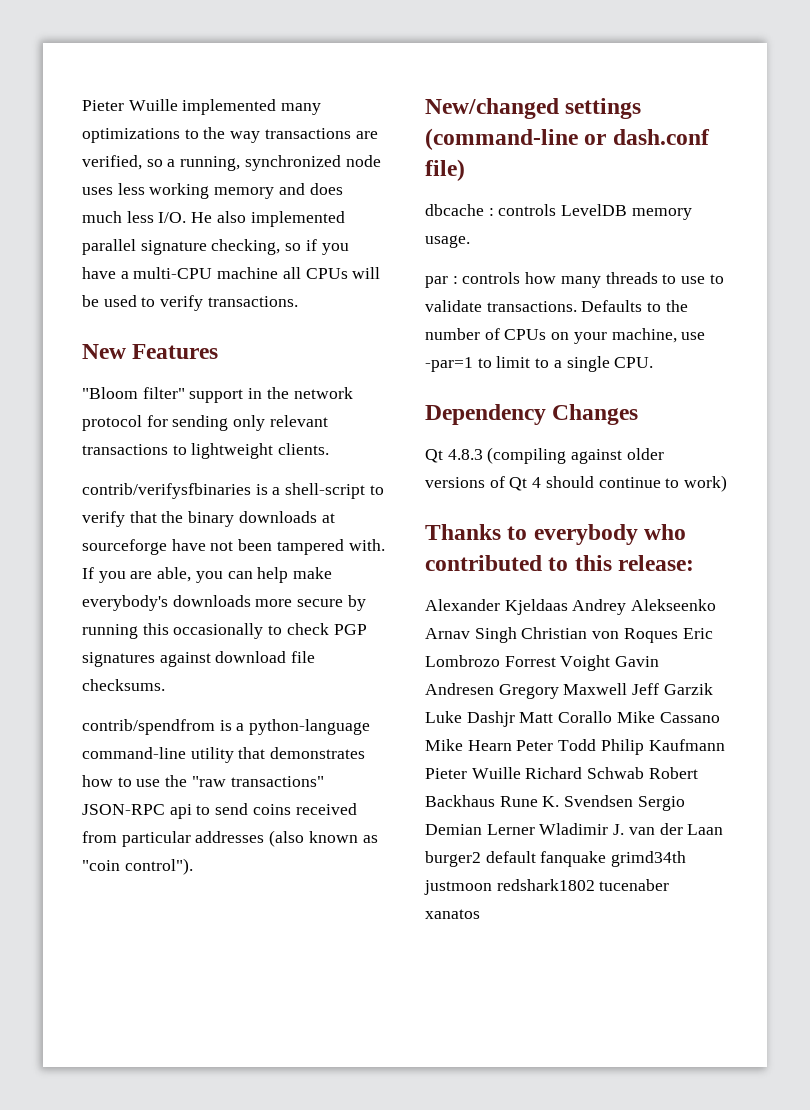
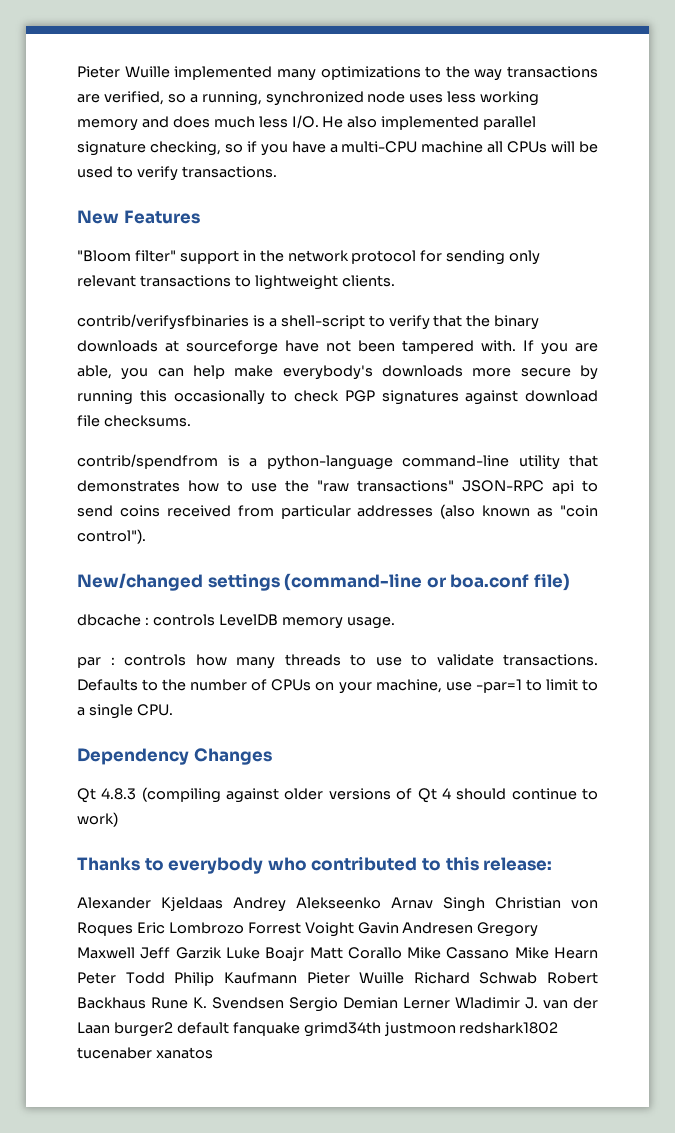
- New/changed settings (command-line or dash.conf file)
+ New/changed settings (command-line or boa.conf file)
- Alexander Kjeldaas Andrey Alekseenko Arnav Singh Christian von Roques Eric Lombrozo Forrest Voight Gavin Andresen Gregory Maxwell Jeff Garzik Luke Dashjr Matt Corallo Mike Cassano Mike Hearn Peter Todd Philip Kaufmann Pieter Wuille Richard Schwab Robert Backhaus Rune K. Svendsen Sergio Demian Lerner Wladimir J. van der Laan burger2 default fanquake grimd34th justmoon redshark1802 tucenaber xanatos
+ Alexander Kjeldaas Andrey Alekseenko Arnav Singh Christian von Roques Eric Lombrozo Forrest Voight Gavin Andresen Gregory Maxwell Jeff Garzik Luke Boajr Matt Corallo Mike Cassano Mike Hearn Peter Todd Philip Kaufmann Pieter Wuille Richard Schwab Robert Backhaus Rune K. Svendsen Sergio Demian Lerner Wladimir J. van der Laan burger2 default fanquake grimd34th justmoon redshark1802 tucenaber xanatos

